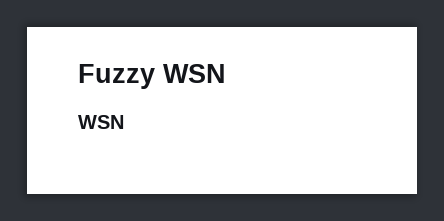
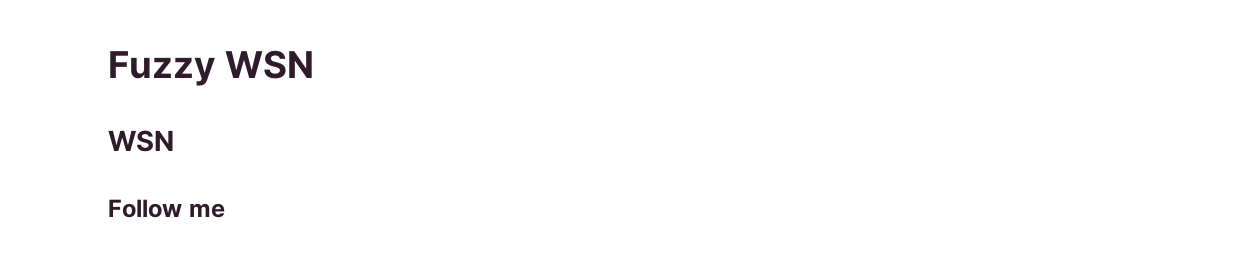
+ Follow me

